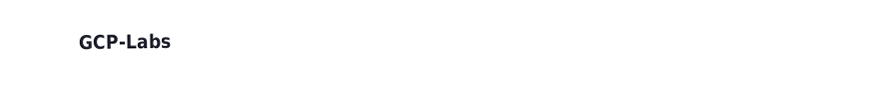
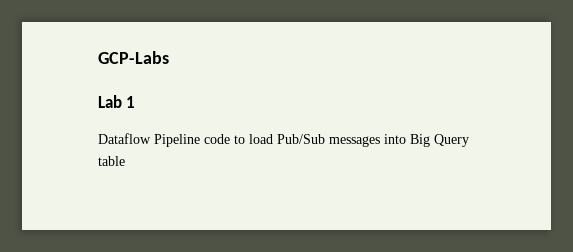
+ Lab 1
+ Dataflow Pipeline code to load Pub/Sub messages into Big Query table

